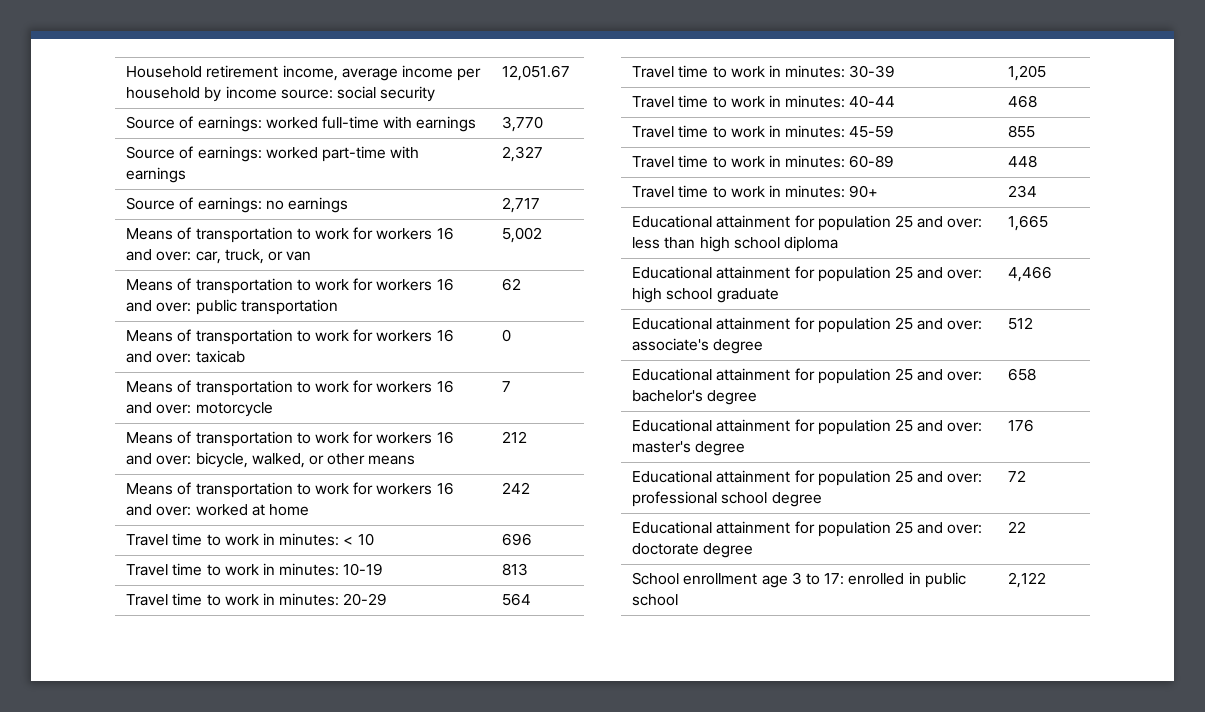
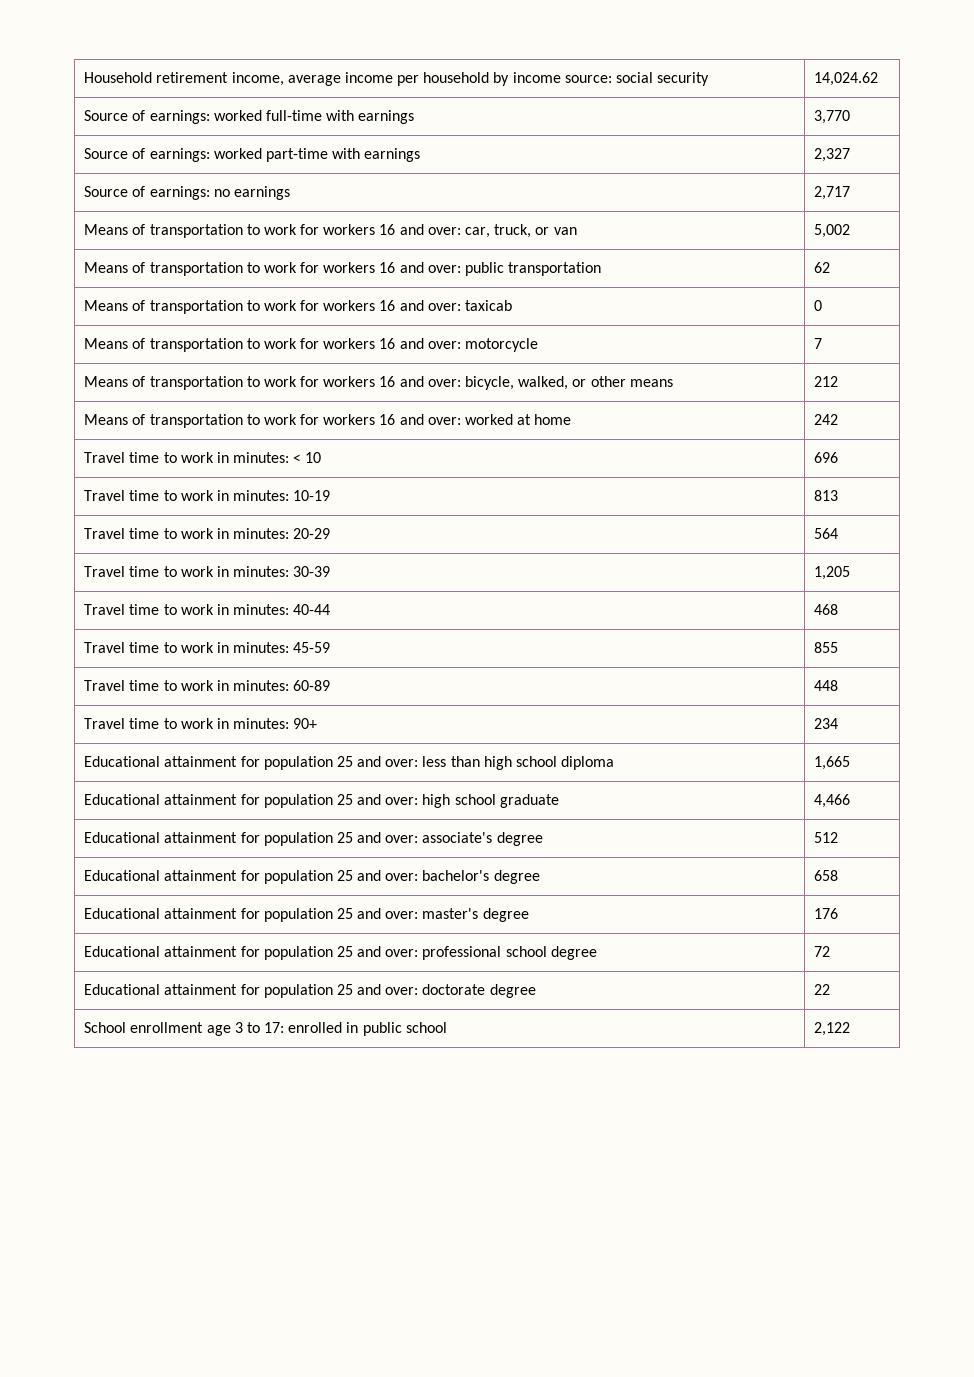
- Household retirement income, average income per household by income source: social security | 12,051.67
+ Household retirement income, average income per household by income source: social security | 14,024.62

